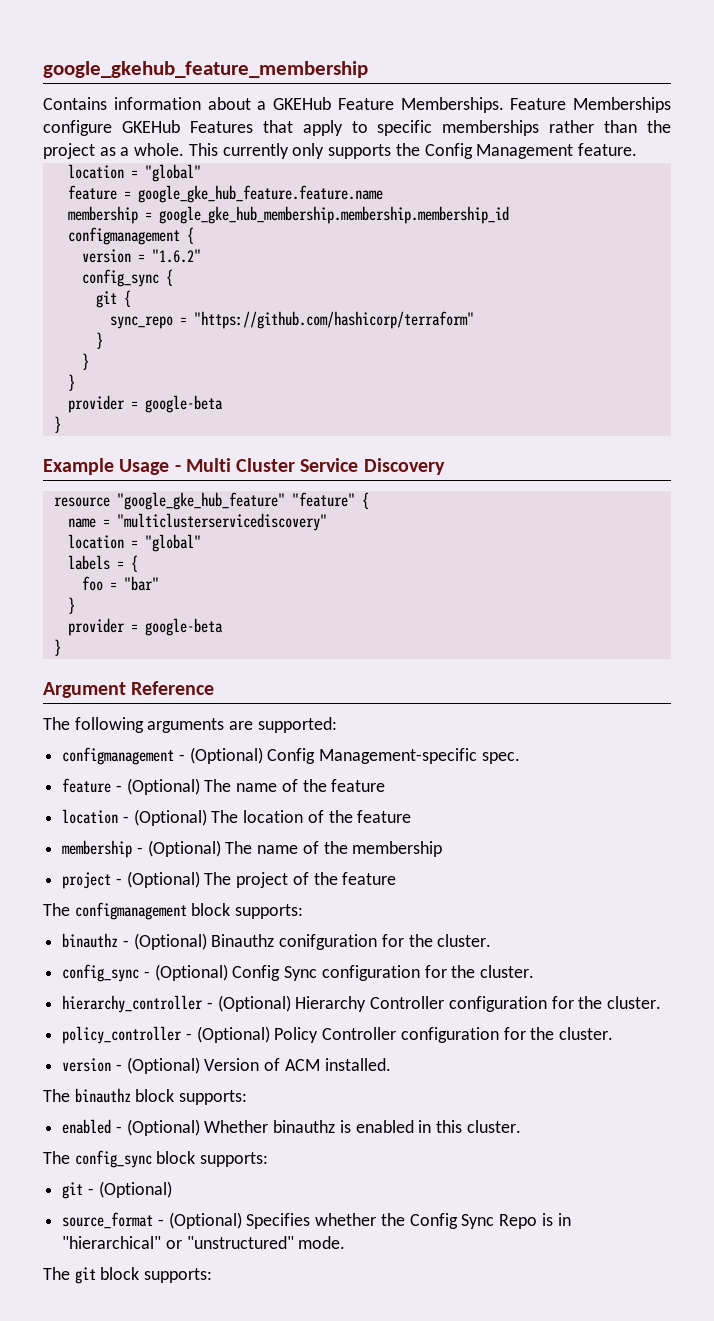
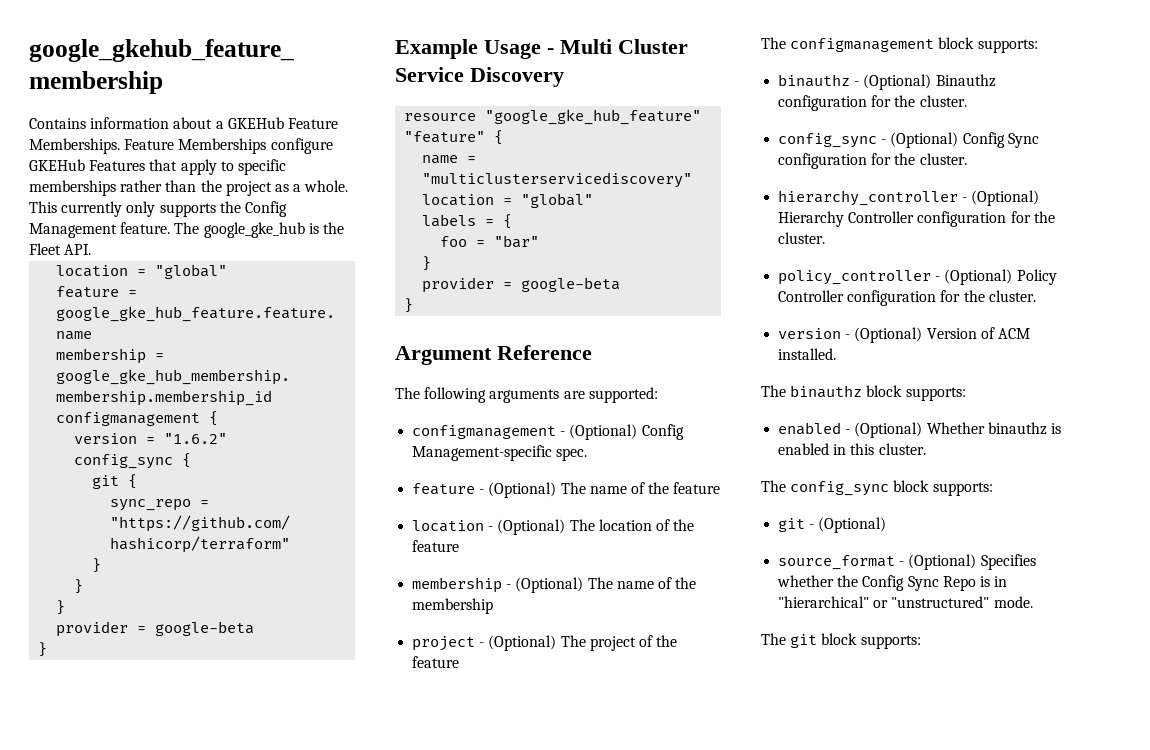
+ The google_gke_hub is the Fleet API.
- binauthz - (Optional) Binauthz conifguration for the cluster.
+ binauthz - (Optional) Binauthz configuration for the cluster.

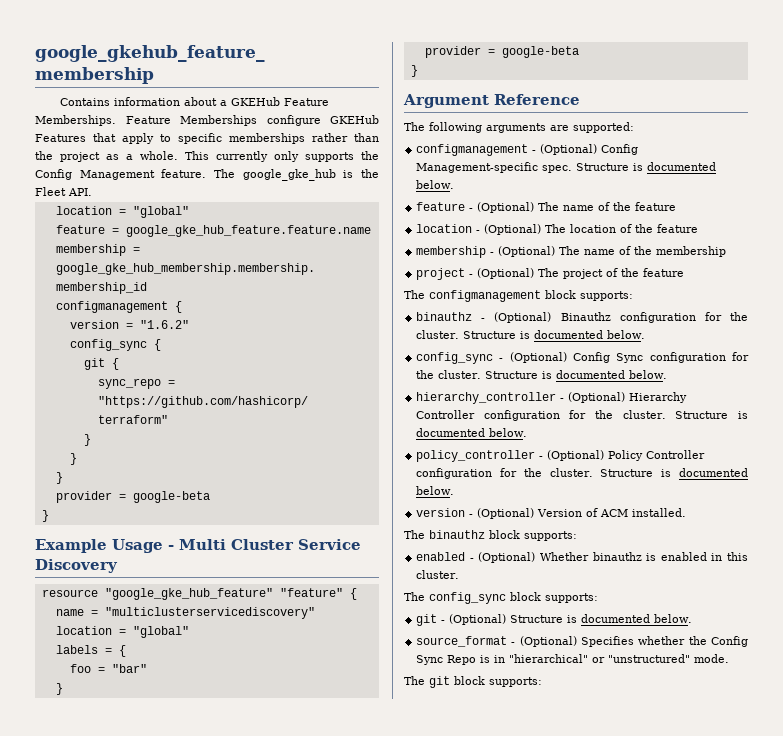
- configmanagement - (Optional) Config Management-specific spec.
+ configmanagement - (Optional) Config Management-specific spec. Structure is documented below.
- binauthz - (Optional) Binauthz configuration for the cluster.
+ binauthz - (Optional) Binauthz configuration for the cluster. Structure is documented below.
- config_sync - (Optional) Config Sync configuration for the cluster.
+ config_sync - (Optional) Config Sync configuration for the cluster. Structure is documented below.
- hierarchy_controller - (Optional) Hierarchy Controller configuration for the cluster.
+ hierarchy_controller - (Optional) Hierarchy Controller configuration for the cluster. Structure is documented below.
- policy_controller - (Optional) Policy Controller configuration for the cluster.
+ policy_controller - (Optional) Policy Controller configuration for the cluster. Structure is documented below.
- git - (Optional)
+ git - (Optional) Structure is documented below.

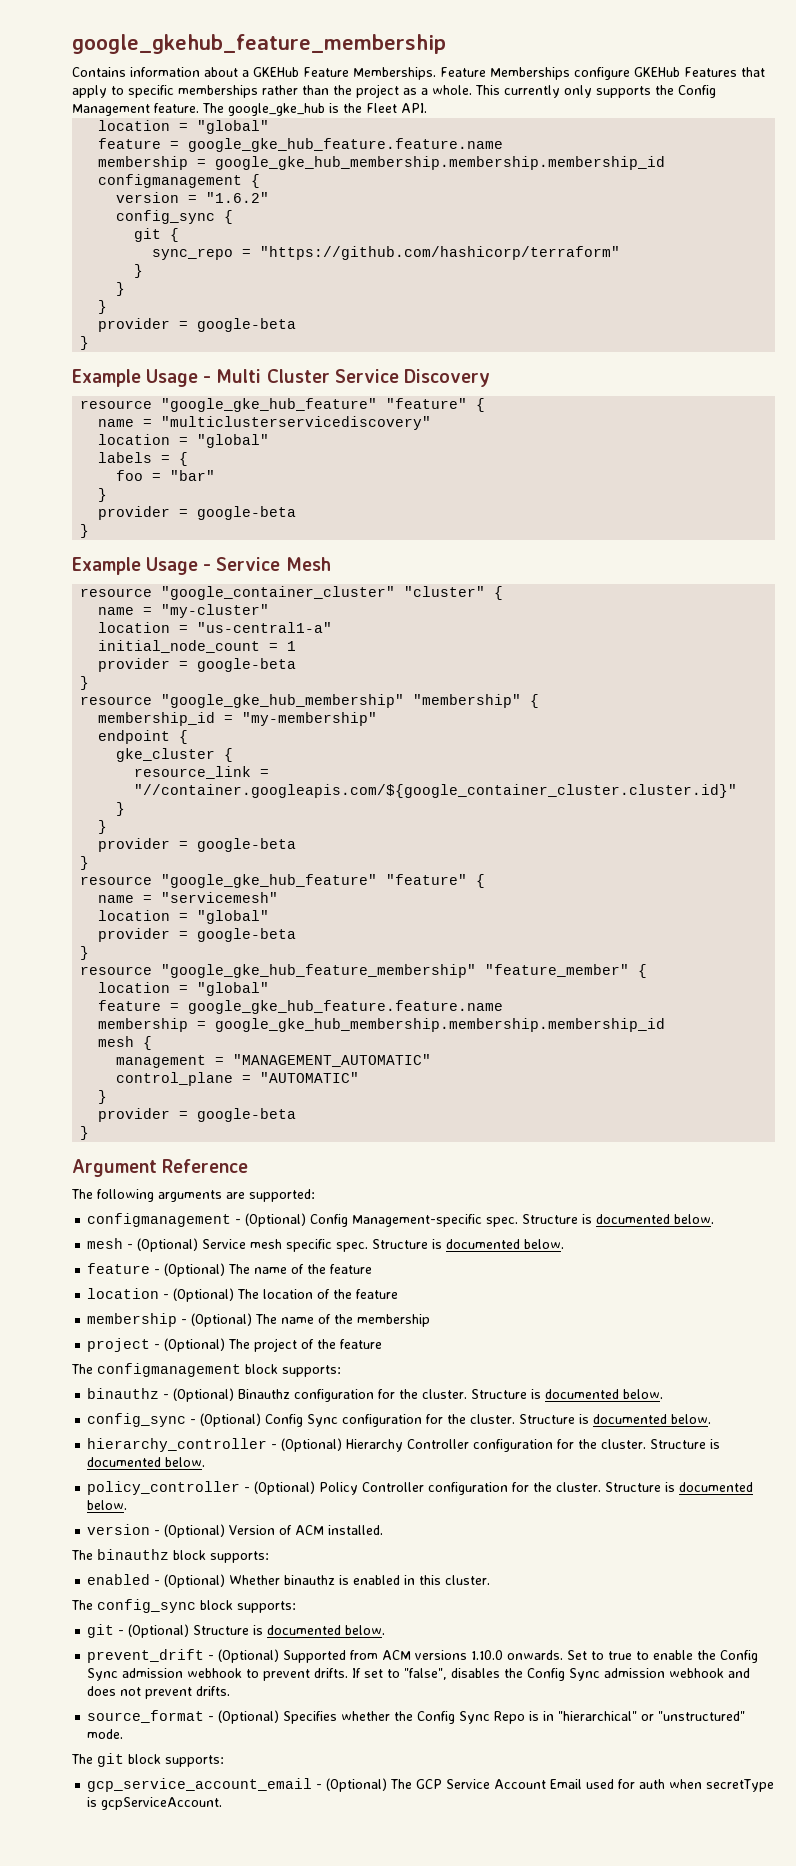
+ Example Usage - Service Mesh
+ resource "google_container_cluster" "cluster" {
+ name = "my-cluster"
+ location = "us-central1-a"
+ initial_node_count = 1
+ provider = google-beta
+ }
+ resource "google_gke_hub_membership" "membership" {
+ membership_id = "my-membership"
+ endpoint {
+ gke_cluster {
+ resource_link = "//container.googleapis.com/${google_container_cluster.cluster.id}"
+ }
+ }
+ provider = google-beta
+ }
+ resource "google_gke_hub_feature" "feature" {
+ name = "servicemesh"
+ location = "global"
+ provider = google-beta
+ }
+ resource "google_gke_hub_feature_membership" "feature_member" {
+ location = "global"
+ feature = google_gke_hub_feature.feature.name
+ membership = google_gke_hub_membership.membership.membership_id
+ mesh {
+ management = "MANAGEMENT_AUTOMATIC"
+ control_plane = "AUTOMATIC"
+ }
+ provider = google-beta
+ }
+ mesh - (Optional) Service mesh specific spec. Structure is documented below.
+ prevent_drift - (Optional) Supported from ACM versions 1.10.0 onwards. Set to true to enable the Config Sync admission webhook to prevent drifts. If set to "false", disables the Config Sync admission webhook and does not prevent drifts.
+ gcp_service_account_email - (Optional) The GCP Service Account Email used for auth when secretType is gcpServiceAccount.

